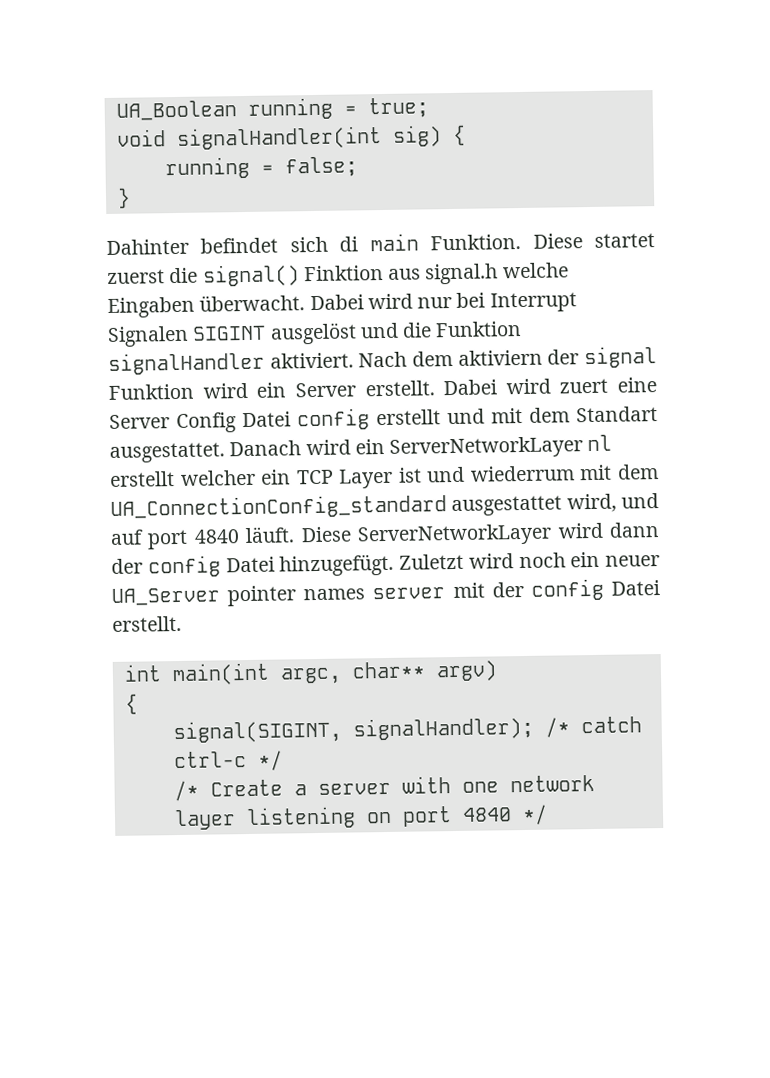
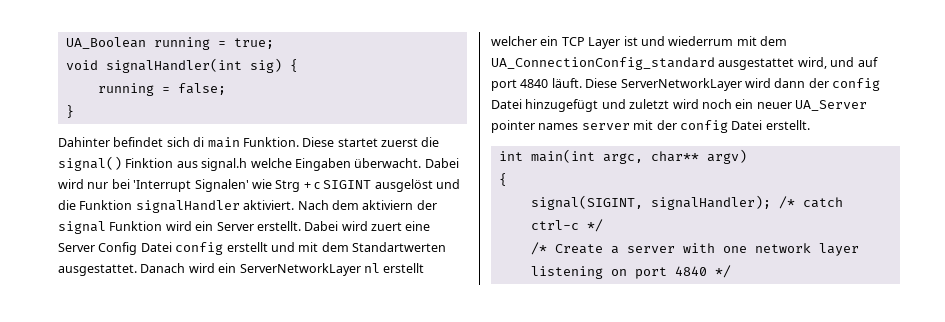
- Dabei wird nur bei Interrupt Signalen SIGINT ausgelöst und die Funktion signalHandler aktiviert.
+ Dabei wird nur bei 'Interrupt Signalen' wie Strg + c SIGINT ausgelöst und die Funktion signalHandler aktiviert.
- Dabei wird zuert eine Server Config Datei config erstellt und mit dem Standart ausgestattet.
+ Dabei wird zuert eine Server Config Datei config erstellt und mit dem Standartwerten ausgestattet.
- Diese ServerNetworkLayer wird dann der config Datei hinzugefügt. Zuletzt wird noch ein neuer UA_Server pointer names server mit der config Datei erstellt.
+ Diese ServerNetworkLayer wird dann der config Datei hinzugefügt und zuletzt wird noch ein neuer UA_Server pointer names server mit der config Datei erstellt.

